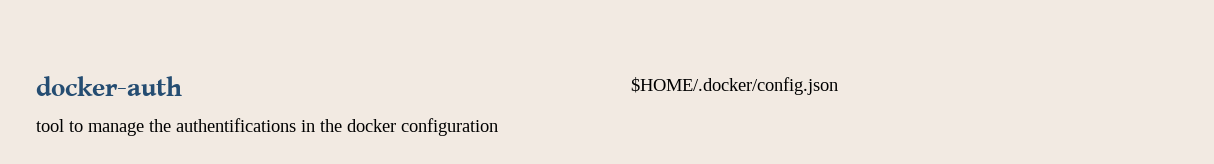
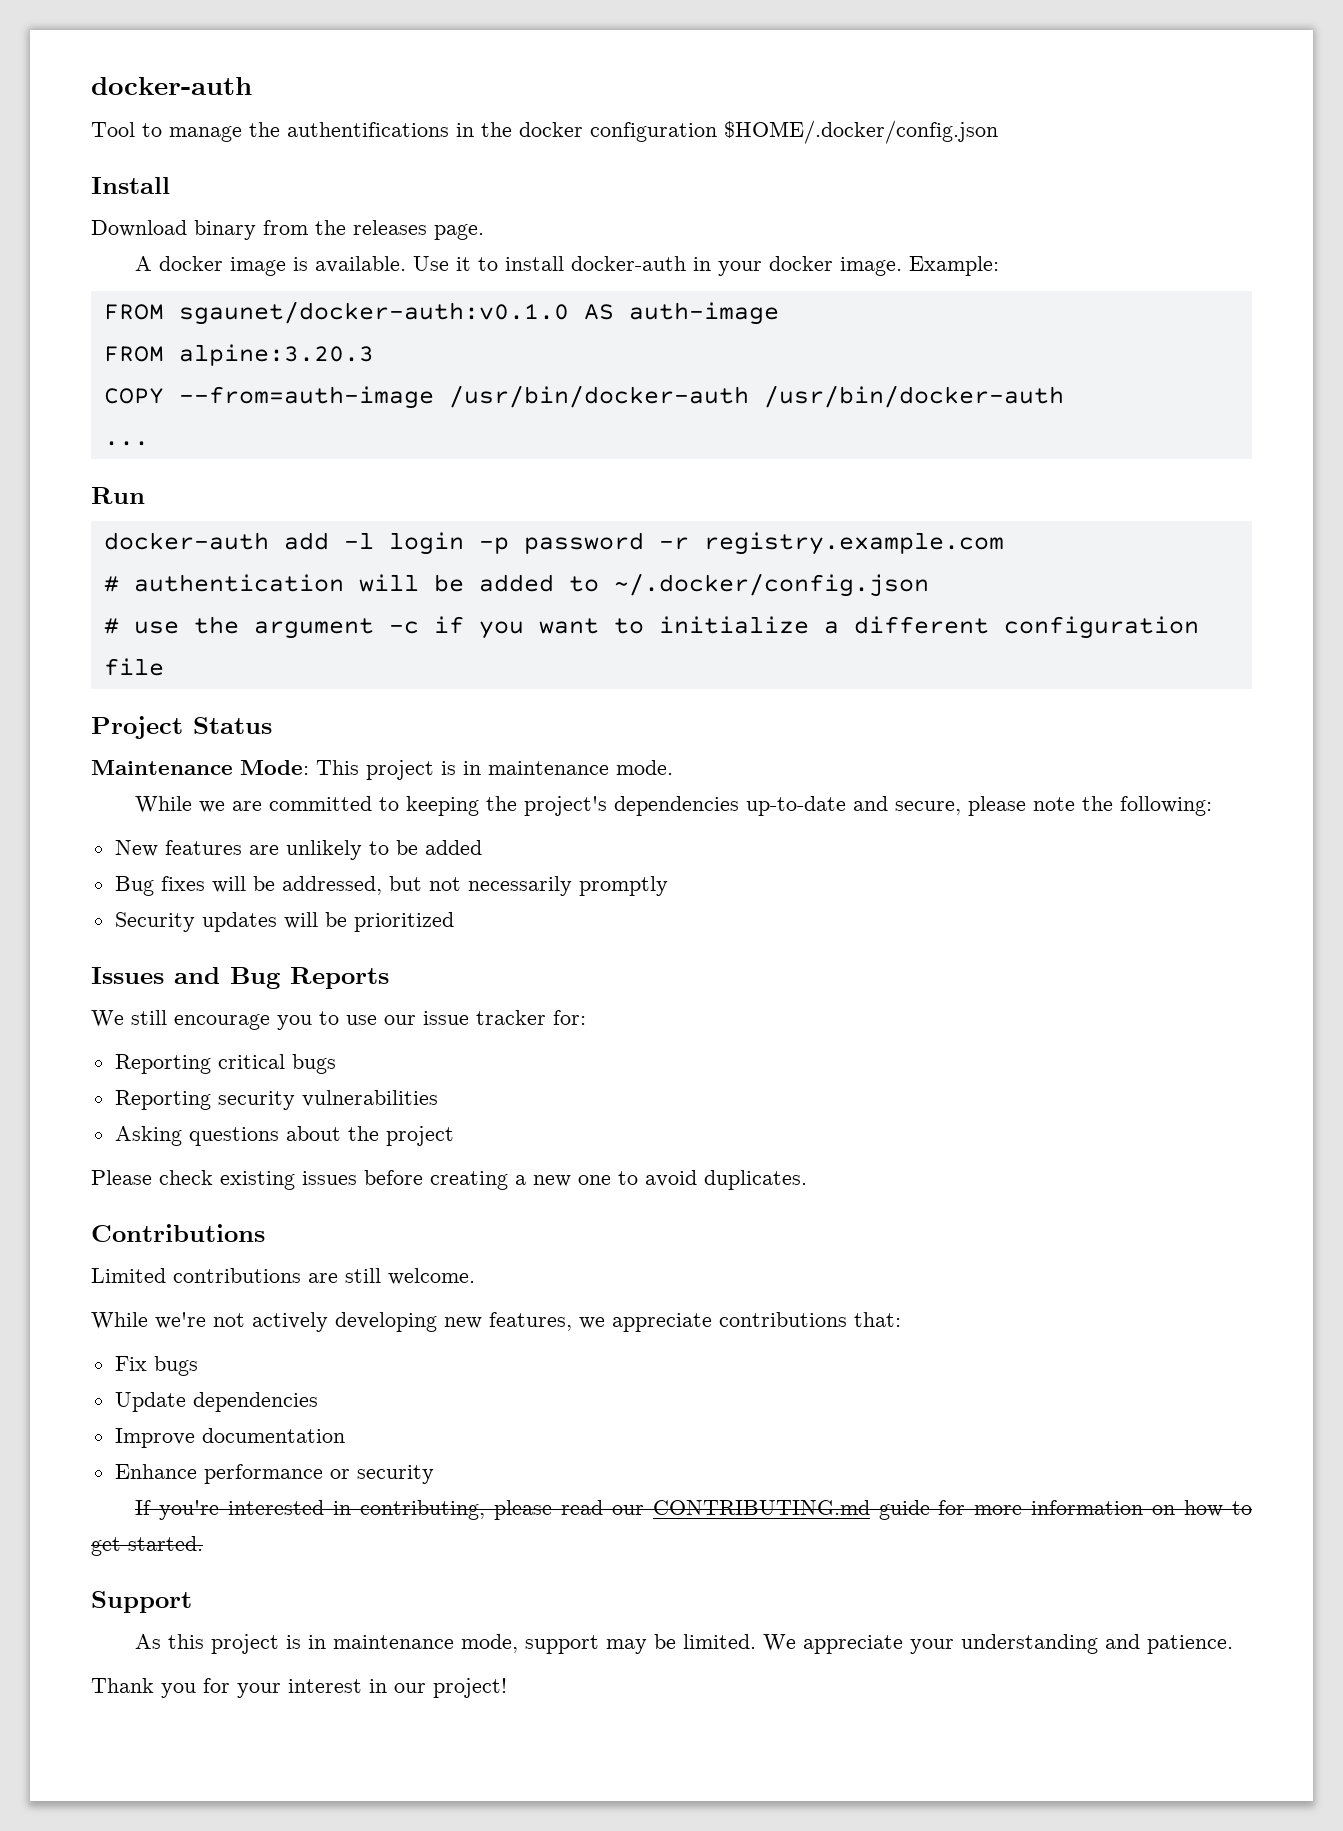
- tool to manage the authentifications in the docker configuration $HOME/.docker/config.json
+ Tool to manage the authentifications in the docker configuration $HOME/.docker/config.json
+ Install
+ Download binary from the releases page.
+ A docker image is available. Use it to install docker-auth in your docker image. Example:
+ FROM sgaunet/docker-auth:v0.1.0 AS auth-image
+ FROM alpine:3.20.3
+ COPY --from=auth-image /usr/bin/docker-auth /usr/bin/docker-auth
+ ...
+ Run
+ docker-auth add -l login -p password -r registry.example.com
+ # authentication will be added to ~/.docker/config.json
+ # use the argument -c if you want to initialize a different configuration file
+ Project Status
+ Maintenance Mode: This project is in maintenance mode.
+ While we are committed to keeping the project's dependencies up-to-date and secure, please note the following:
+ New features are unlikely to be added
+ Bug fixes will be addressed, but not necessarily promptly
+ Security updates will be prioritized
+ Issues and Bug Reports
+ We still encourage you to use our issue tracker for:
+ Reporting critical bugs
+ Reporting security vulnerabilities
+ Asking questions about the project
+ Please check existing issues before creating a new one to avoid duplicates.
+ Contributions
+ Limited contributions are still welcome.
+ While we're not actively developing new features, we appreciate contributions that:
+ Fix bugs
+ Update dependencies
+ Improve documentation
+ Enhance performance or security
+ If you're interested in contributing, please read our CONTRIBUTING.md guide for more information on how to get started.
+ Support
+ As this project is in maintenance mode, support may be limited. We appreciate your understanding and patience.
+ Thank you for your interest in our project!

